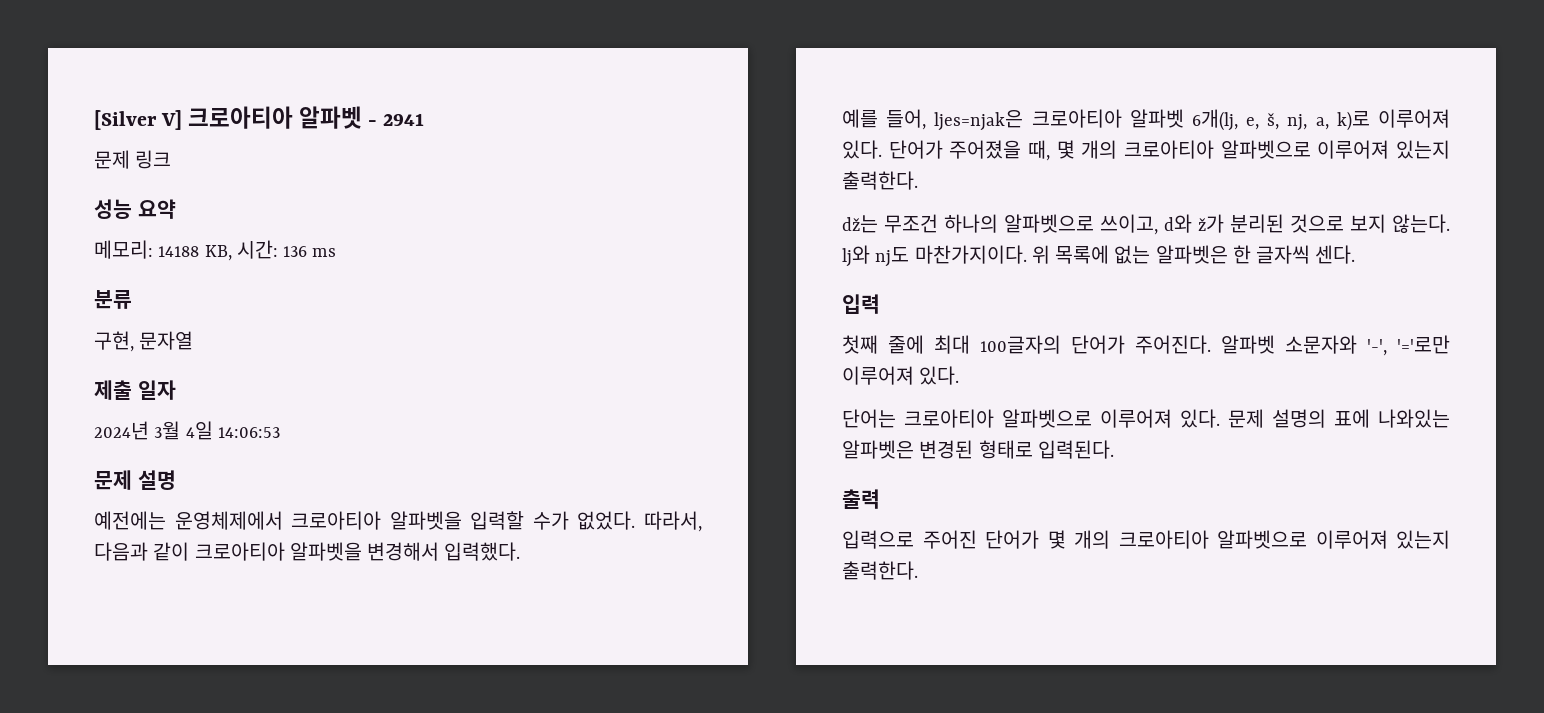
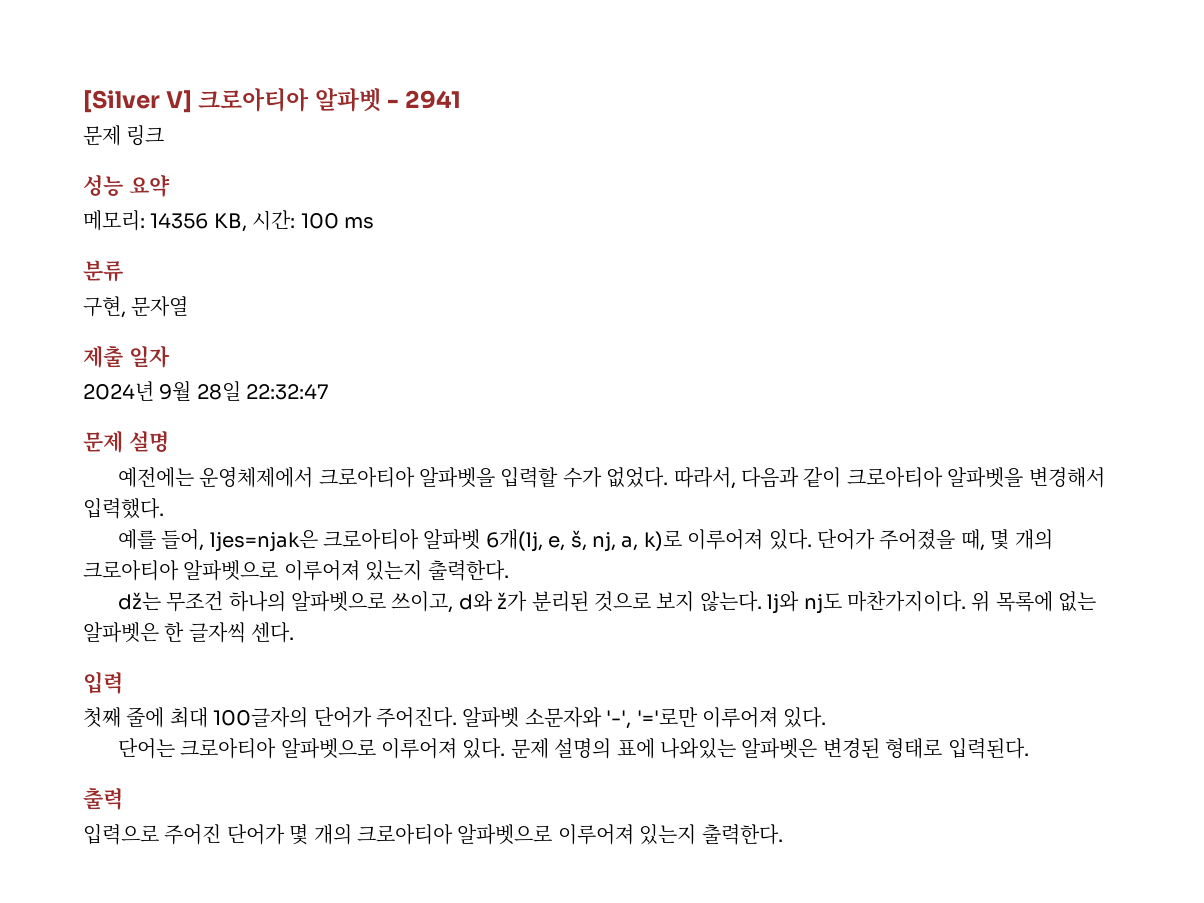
- 메모리: 14188 KB, 시간: 136 ms
+ 메모리: 14356 KB, 시간: 100 ms
- 2024년 3월 4일 14:06:53
+ 2024년 9월 28일 22:32:47

